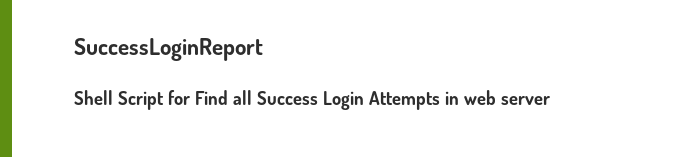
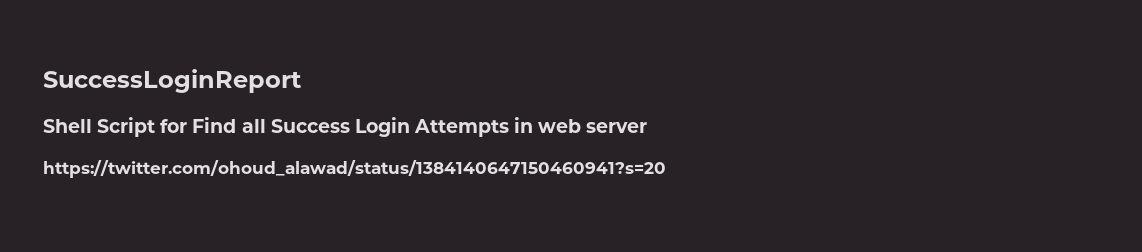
+ https://twitter.com/ohoud_alawad/status/1384140647150460941?s=20

